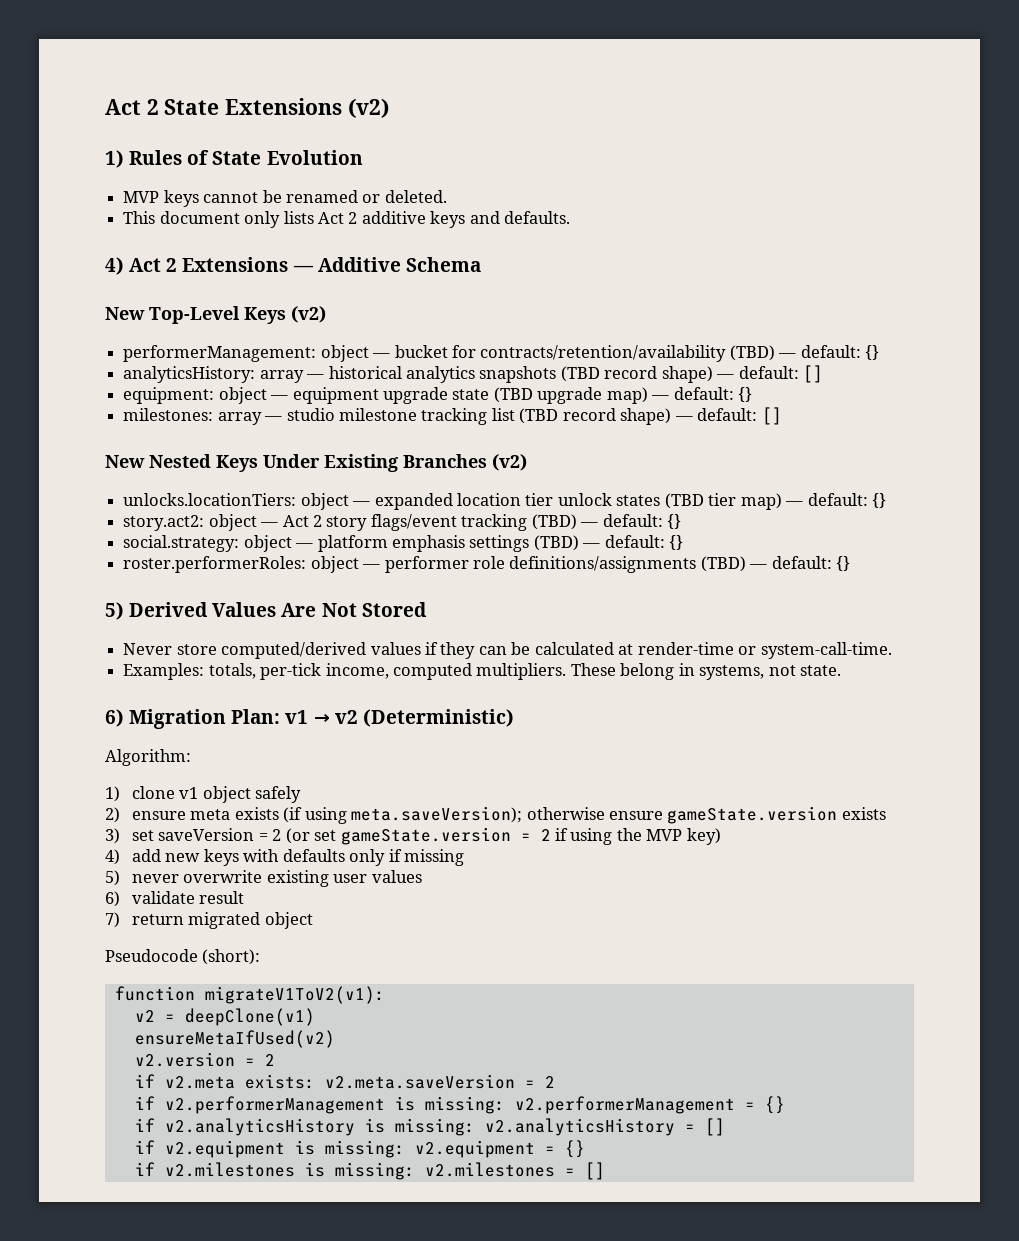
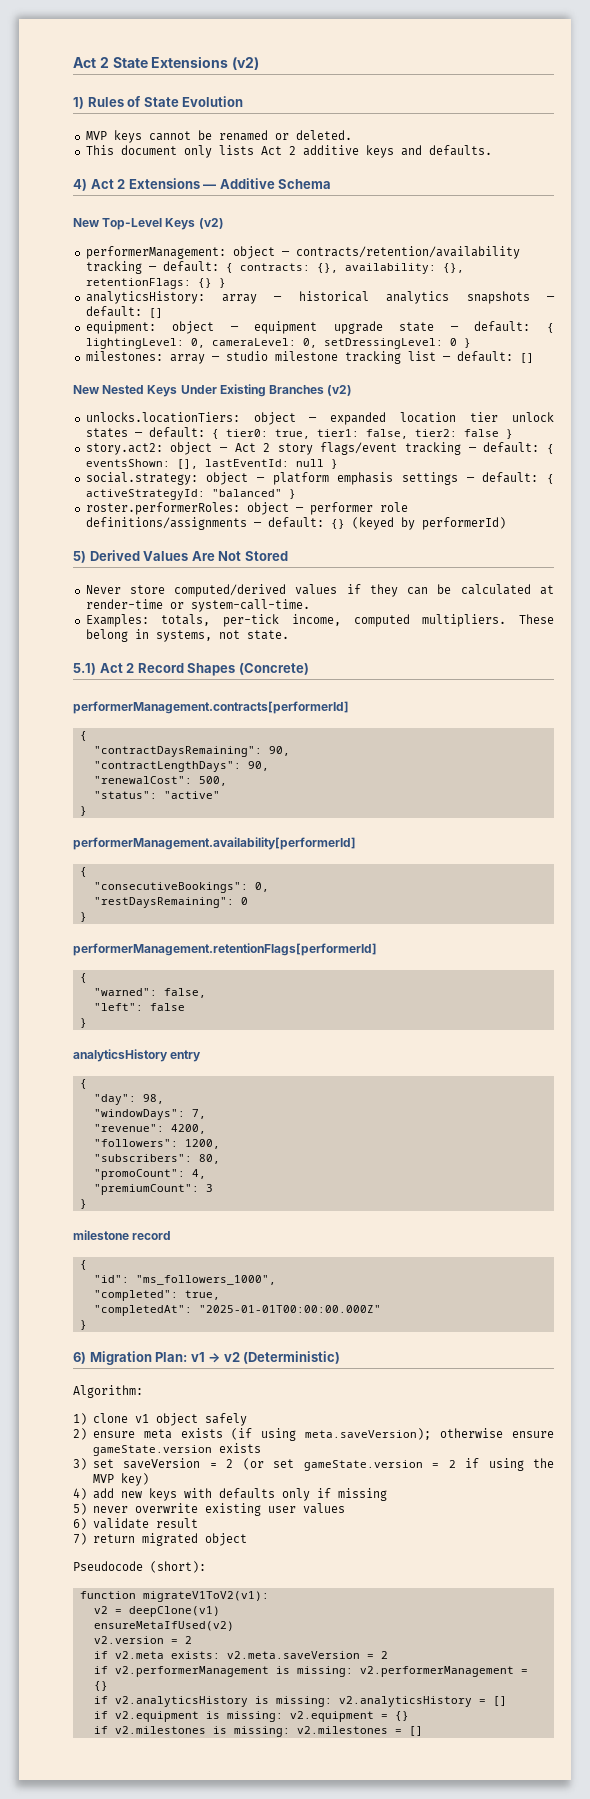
- performerManagement: object — bucket for contracts/retention/availability (TBD) — default: {}
+ performerManagement: object — contracts/retention/availability tracking — default: { contracts: {}, availability: {}, retentionFlags: {} }
- analyticsHistory: array — historical analytics snapshots (TBD record shape) — default: []
+ analyticsHistory: array — historical analytics snapshots — default: []
- equipment: object — equipment upgrade state (TBD upgrade map) — default: {}
+ equipment: object — equipment upgrade state — default: { lightingLevel: 0, cameraLevel: 0, setDressingLevel: 0 }
- milestones: array — studio milestone tracking list (TBD record shape) — default: []
+ milestones: array — studio milestone tracking list — default: []
- unlocks.locationTiers: object — expanded location tier unlock states (TBD tier map) — default: {}
+ unlocks.locationTiers: object — expanded location tier unlock states — default: { tier0: true, tier1: false, tier2: false }
- story.act2: object — Act 2 story flags/event tracking (TBD) — default: {}
+ story.act2: object — Act 2 story flags/event tracking — default: { eventsShown: [], lastEventId: null }
- social.strategy: object — platform emphasis settings (TBD) — default: {}
+ social.strategy: object — platform emphasis settings — default: { activeStrategyId: "balanced" }
- roster.performerRoles: object — performer role definitions/assignments (TBD) — default: {}
+ roster.performerRoles: object — performer role definitions/assignments — default: {} (keyed by performerId)
+ 5.1) Act 2 Record Shapes (Concrete)
+ performerManagement.contracts[performerId]
+ {
+ "contractDaysRemaining": 90,
+ "contractLengthDays": 90,
+ "renewalCost": 500,
+ "status": "active"
+ }
+ performerManagement.availability[performerId]
+ {
+ "consecutiveBookings": 0,
+ "restDaysRemaining": 0
+ }
+ performerManagement.retentionFlags[performerId]
+ {
+ "warned": false,
+ "left": false
+ }
+ analyticsHistory entry
+ {
+ "day": 98,
+ "windowDays": 7,
+ "revenue": 4200,
+ "followers": 1200,
+ "subscribers": 80,
+ "promoCount": 4,
+ "premiumCount": 3
+ }
+ milestone record
+ {
+ "id": "ms_followers_1000",
+ "completed": true,
+ "completedAt": "2025-01-01T00:00:00.000Z"
+ }

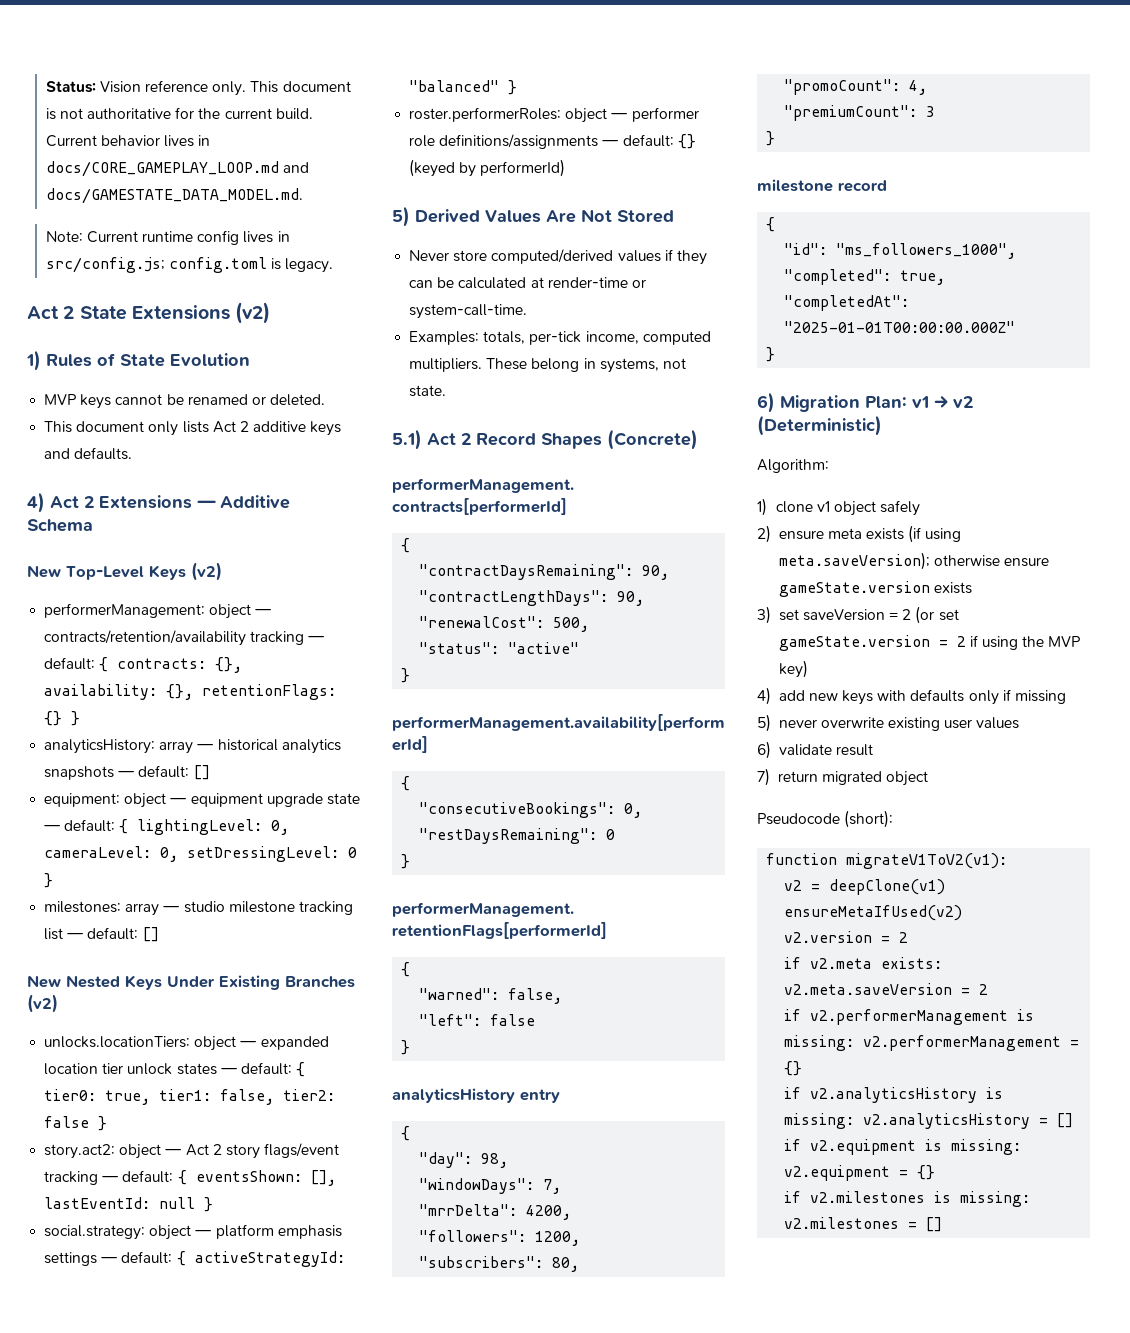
+ Status: Vision reference only. This document is not authoritative for the current build. Current behavior lives in docs/CORE_GAMEPLAY_LOOP.md and docs/GAMESTATE_DATA_MODEL.md.
+ Note: Current runtime config lives in src/config.js; config.toml is legacy.
- "revenue": 4200,
+ "mrrDelta": 4200,

